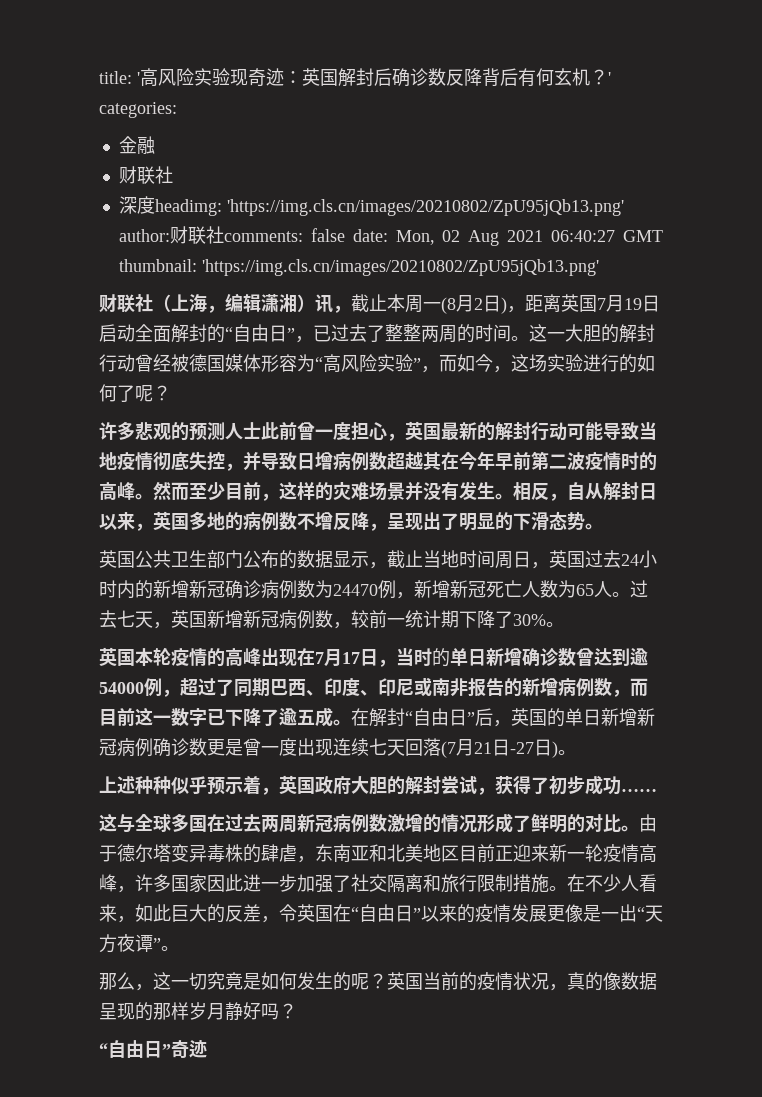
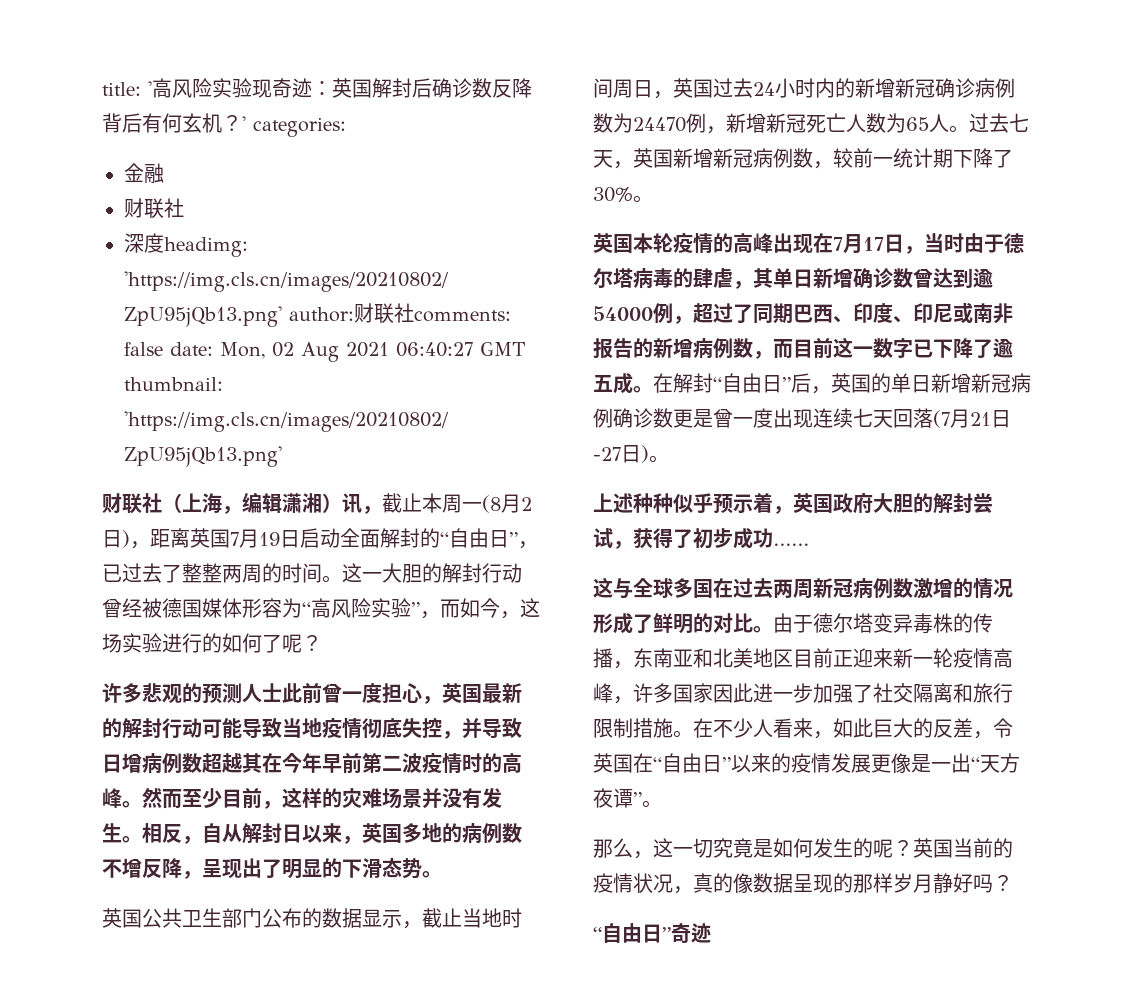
- 英国本轮疫情的高峰出现在7月17日，当时的单日新增确诊数曾达到逾54000例，超过了同期巴西、印度、印尼或南非报告的新增病例数，而目前这一数字已下降了逾五成。
+ 英国本轮疫情的高峰出现在7月17日，当时由于德尔塔病毒的肆虐，其单日新增确诊数曾达到逾54000例，超过了同期巴西、印度、印尼或南非报告的新增病例数，而目前这一数字已下降了逾五成。
- 由于德尔塔变异毒株的肆虐，东南亚和北美地区目前正迎来新一轮疫情高峰，许多国家因此进一步加强了社交隔离和旅行限制措施。
+ 由于德尔塔变异毒株的传播，东南亚和北美地区目前正迎来新一轮疫情高峰，许多国家因此进一步加强了社交隔离和旅行限制措施。

